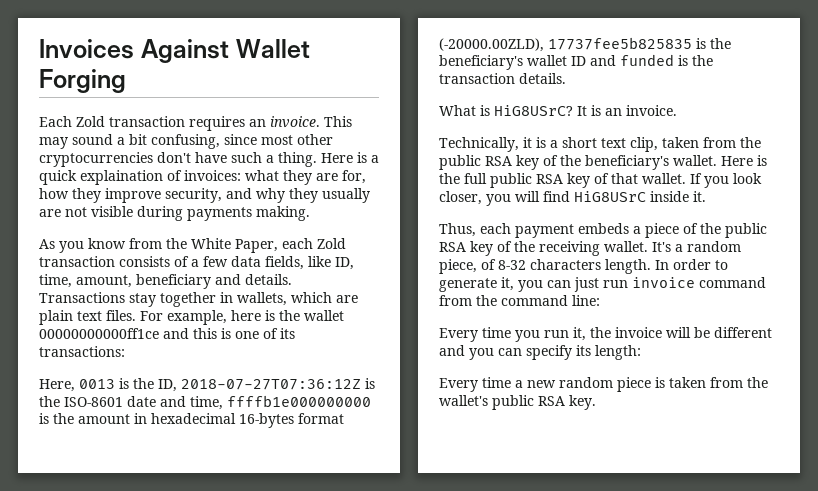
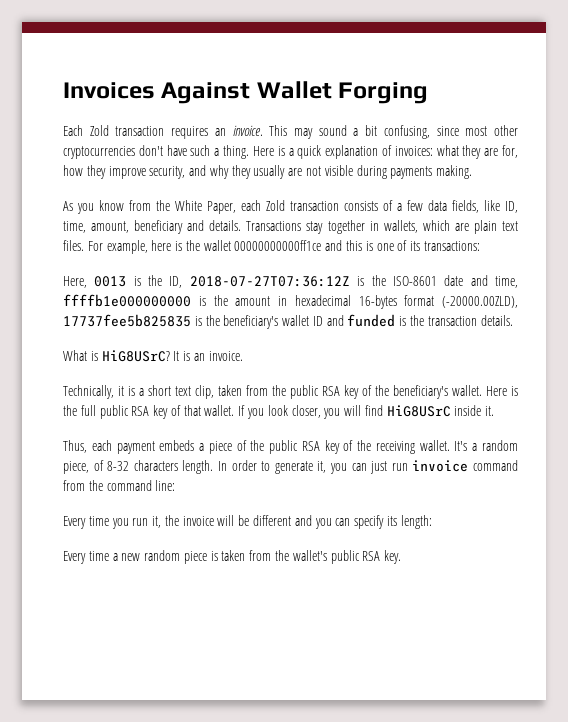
- Here is a quick explaination of invoices: what they are for, how they improve security, and why they usually are not visible during payments making.
+ Here is a quick explanation of invoices: what they are for, how they improve security, and why they usually are not visible during payments making.

